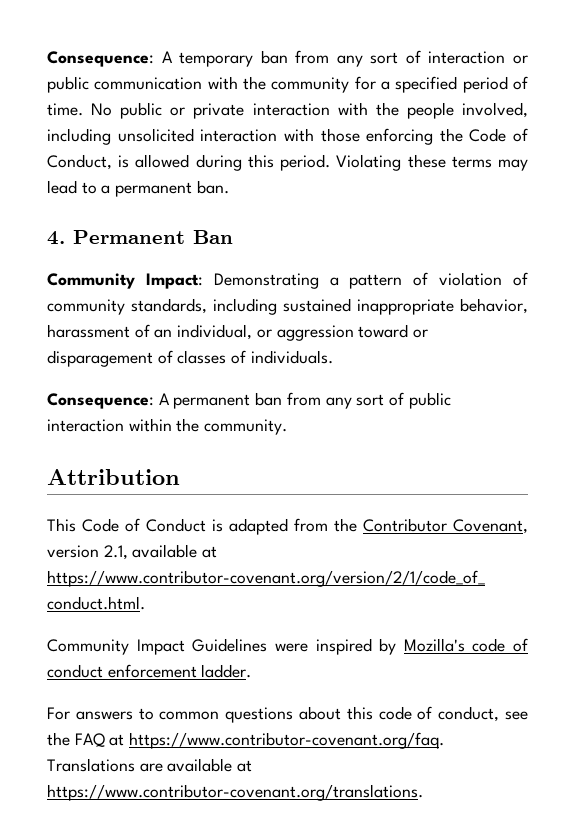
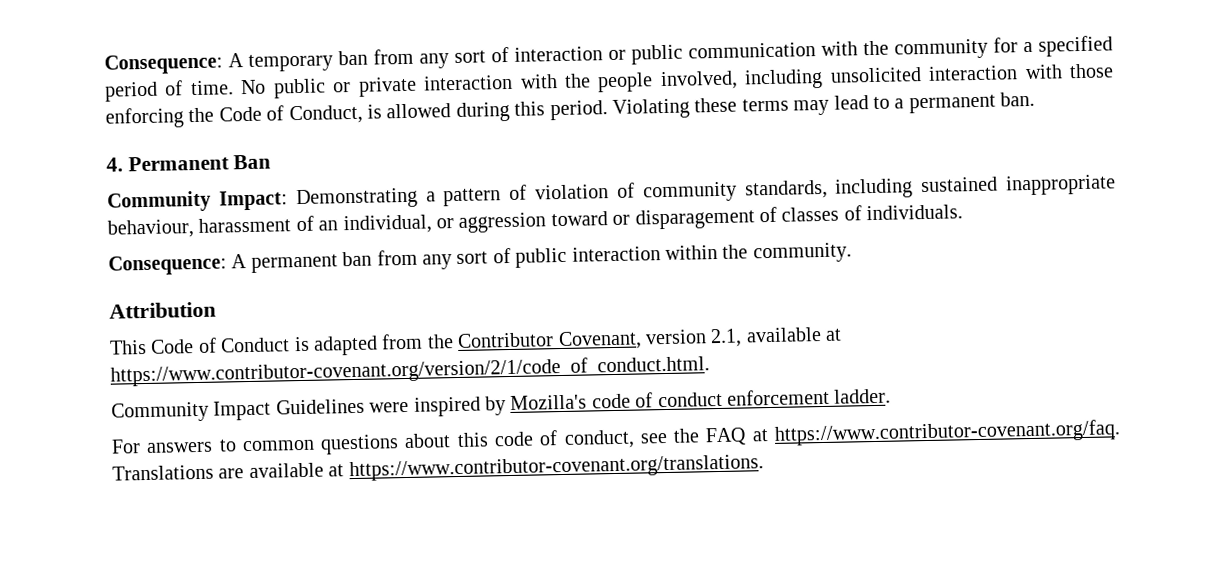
- Community Impact: Demonstrating a pattern of violation of community standards, including sustained inappropriate behavior, harassment of an individual, or aggression toward or disparagement of classes of individuals.
+ Community Impact: Demonstrating a pattern of violation of community standards, including sustained inappropriate behaviour, harassment of an individual, or aggression toward or disparagement of classes of individuals.

